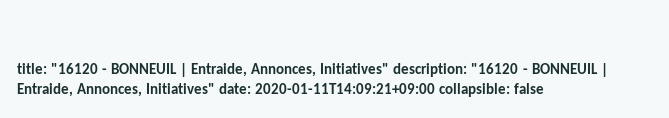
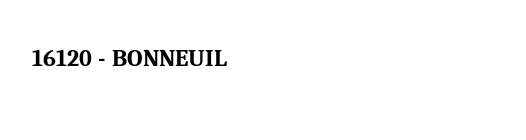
- title: "16120 - BONNEUIL | Entraide, Annonces, Initiatives" description: "16120 - BONNEUIL | Entraide, Annonces, Initiatives" date: 2020-01-11T14:09:21+09:00 collapsible: false
+ 16120 - BONNEUIL

